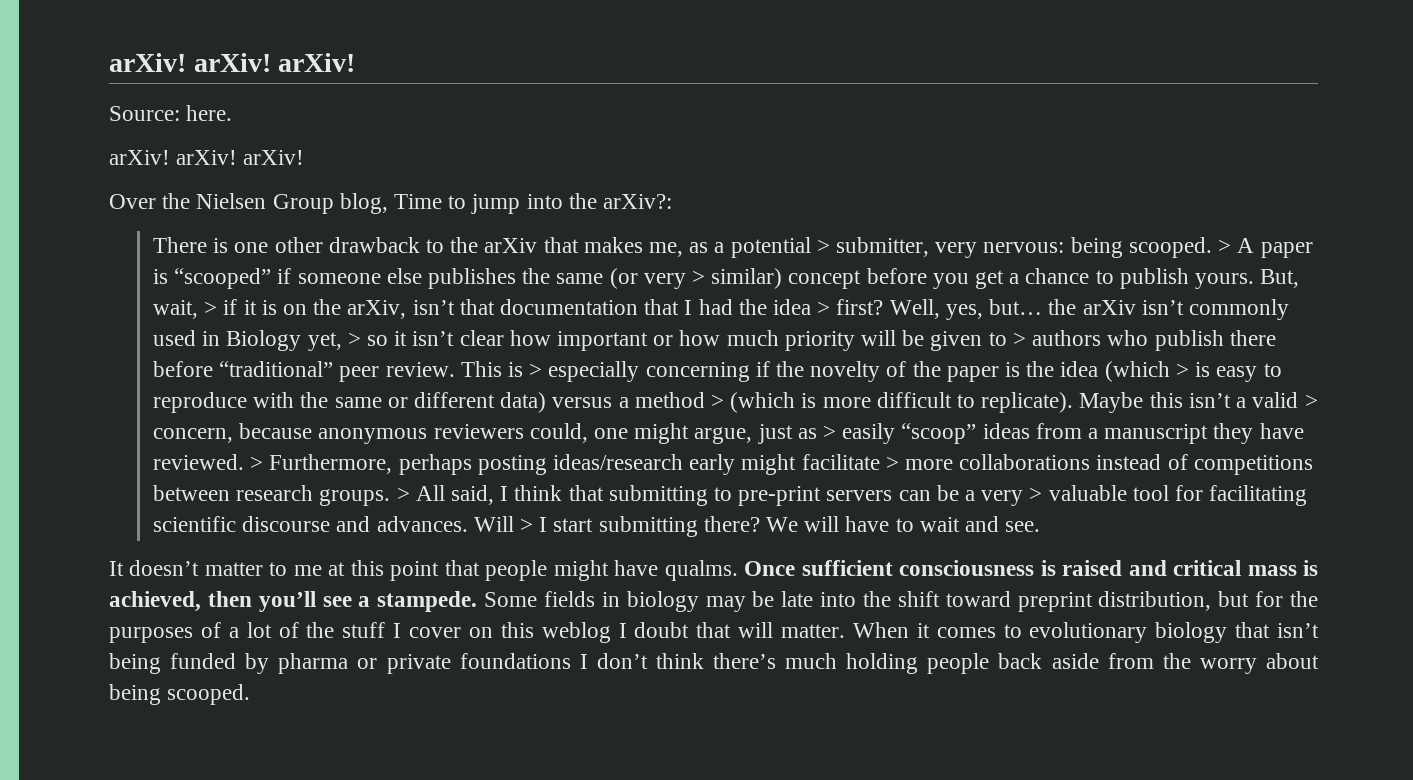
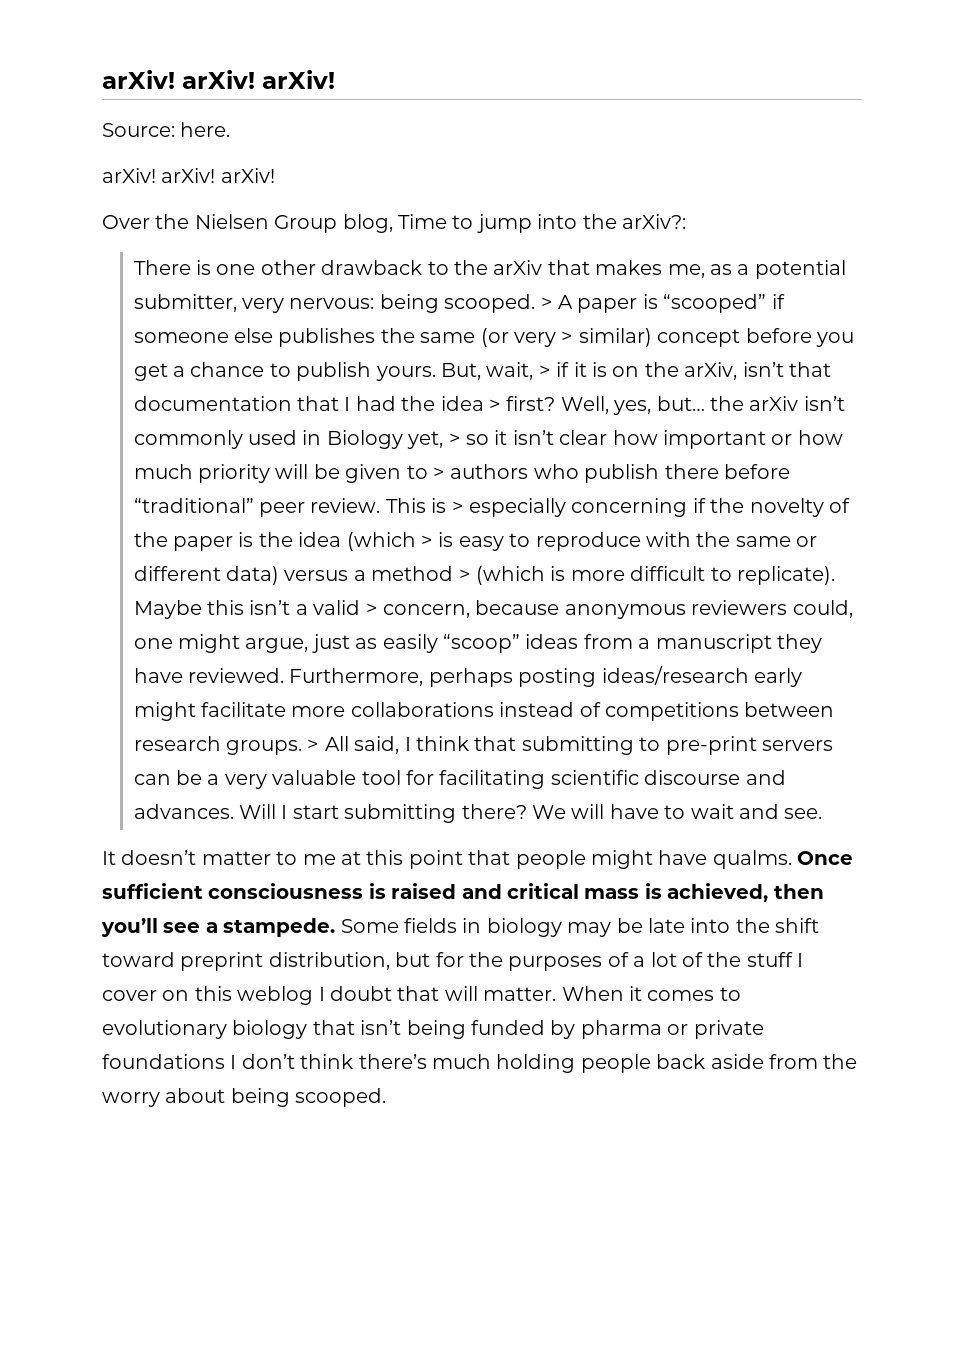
- There is one other drawback to the arXiv that makes me, as a potential > submitter, very nervous: being scooped.
+ There is one other drawback to the arXiv that makes me, as a potential submitter, very nervous: being scooped.
- Maybe this isn’t a valid > concern, because anonymous reviewers could, one might argue, just as > easily “scoop” ideas from a manuscript they have reviewed.
+ Maybe this isn’t a valid > concern, because anonymous reviewers could, one might argue, just as easily “scoop” ideas from a manuscript they have reviewed.
- > Furthermore, perhaps posting ideas/research early might facilitate > more collaborations instead of competitions between research groups.
+ Furthermore, perhaps posting ideas/research early might facilitate more collaborations instead of competitions between research groups.
- > All said, I think that submitting to pre-print servers can be a very > valuable tool for facilitating scientific discourse and advances.
+ > All said, I think that submitting to pre-print servers can be a very valuable tool for facilitating scientific discourse and advances.
- Will > I start submitting there?
+ Will I start submitting there?

